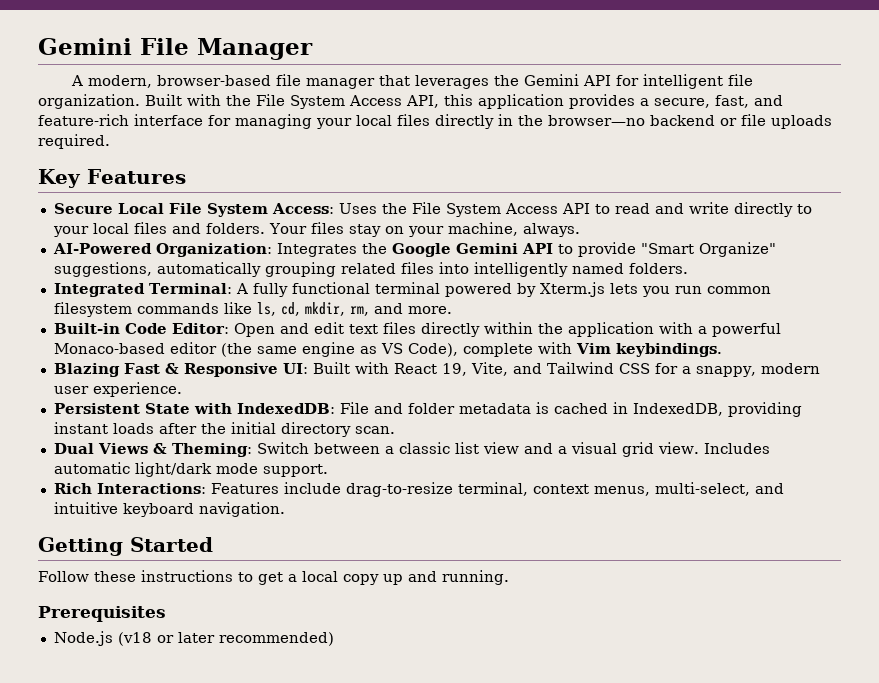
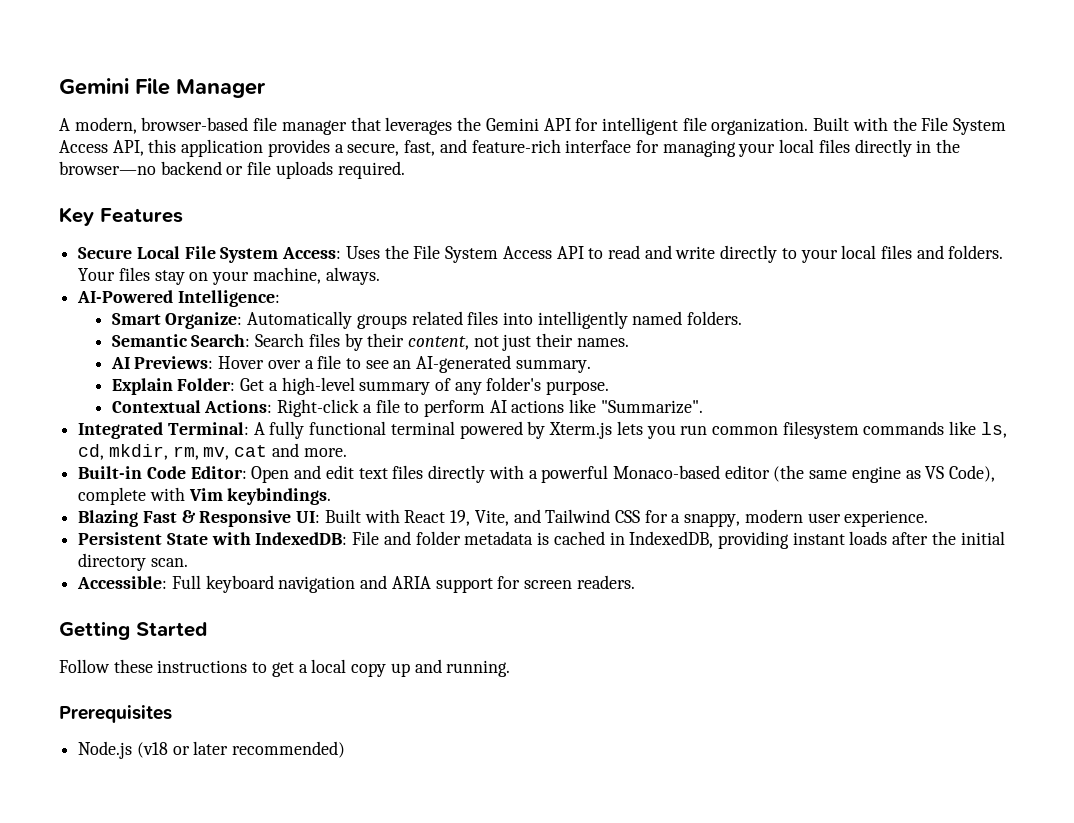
- AI-Powered Organization: Integrates the Google Gemini API to provide "Smart Organize" suggestions, automatically grouping related files into intelligently named folders.
+ AI-Powered Intelligence:
+ Smart Organize: Automatically groups related files into intelligently named folders.
+ Semantic Search: Search files by their content, not just their names.
+ AI Previews: Hover over a file to see an AI-generated summary.
+ Explain Folder: Get a high-level summary of any folder's purpose.
+ Contextual Actions: Right-click a file to perform AI actions like "Summarize".
- Integrated Terminal: A fully functional terminal powered by Xterm.js lets you run common filesystem commands like ls, cd, mkdir, rm, and more.
+ Integrated Terminal: A fully functional terminal powered by Xterm.js lets you run common filesystem commands like ls, cd, mkdir, rm, mv, cat and more.
- Built-in Code Editor: Open and edit text files directly within the application with a powerful Monaco-based editor (the same engine as VS Code), complete with Vim keybindings.
+ Built-in Code Editor: Open and edit text files directly with a powerful Monaco-based editor (the same engine as VS Code), complete with Vim keybindings.
- Dual Views & Theming: Switch between a classic list view and a visual grid view. Includes automatic light/dark mode support.
- Rich Interactions: Features include drag-to-resize terminal, context menus, multi-select, and intuitive keyboard navigation.
+ Accessible: Full keyboard navigation and ARIA support for screen readers.

